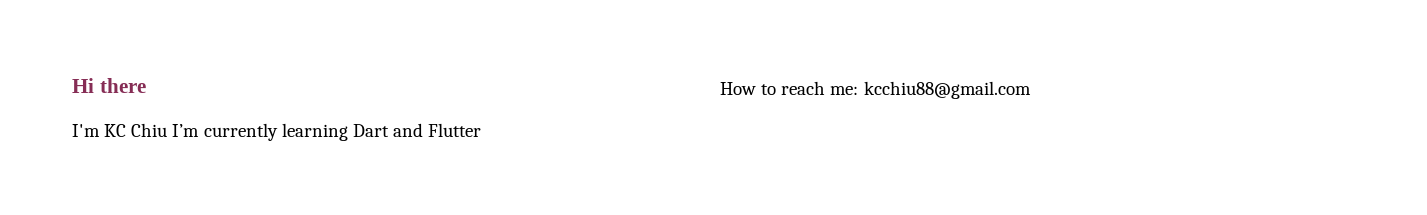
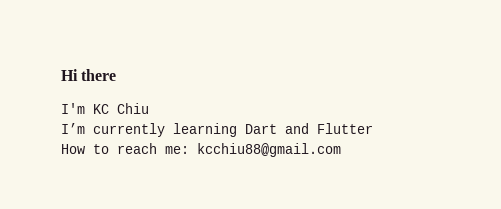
- I'm KC Chiu I’m currently learning Dart and Flutter
+ I'm KC Chiu
+ I’m currently learning Dart and Flutter

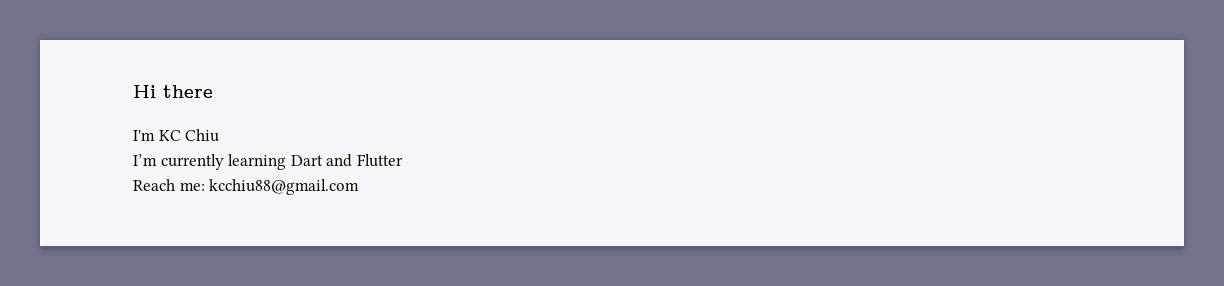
- How to reach me: kcchiu88@gmail.com
+ Reach me: kcchiu88@gmail.com

